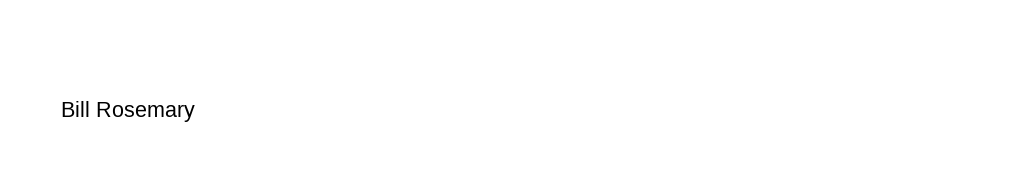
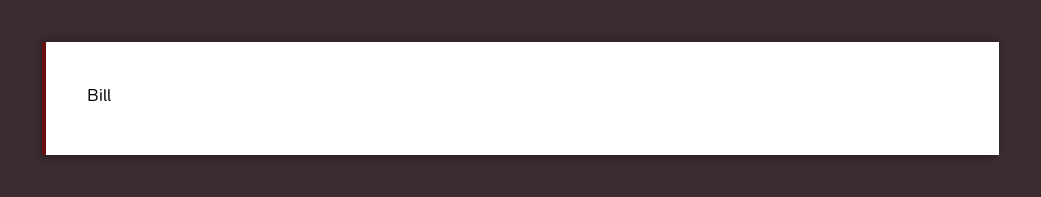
- Bill Rosemary
+ Bill

